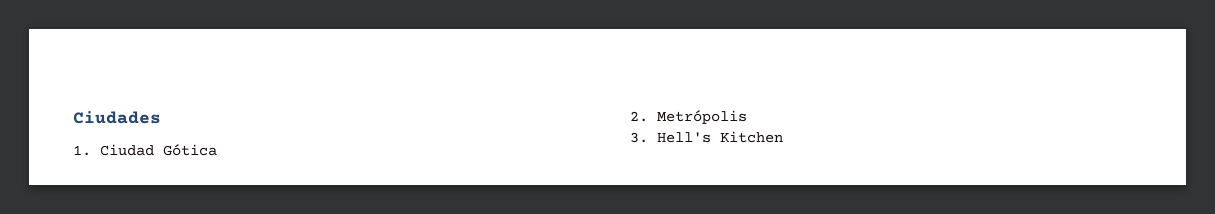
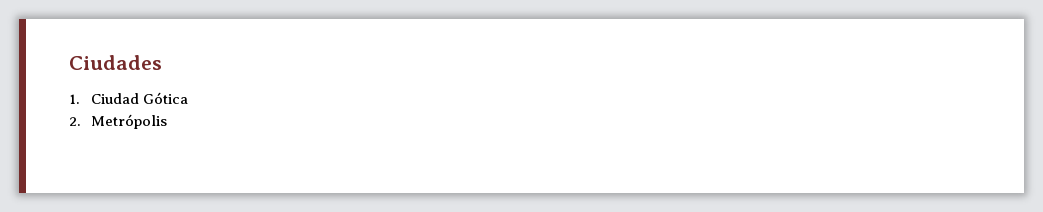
- 3. Hell's Kitchen

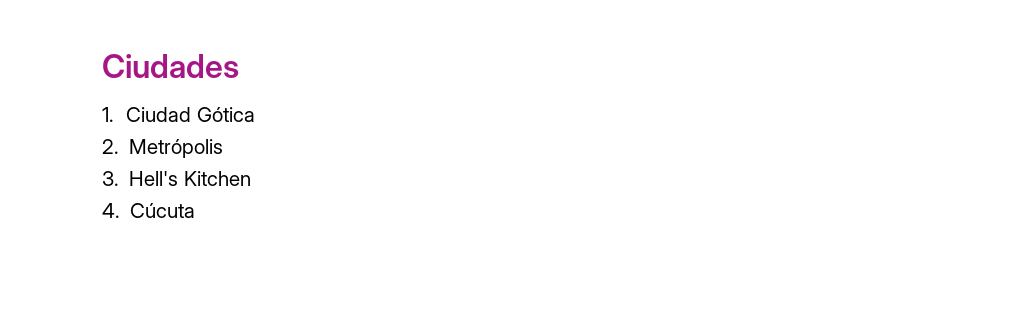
+ 3. Hell's Kitchen
+ 4. Cúcuta

